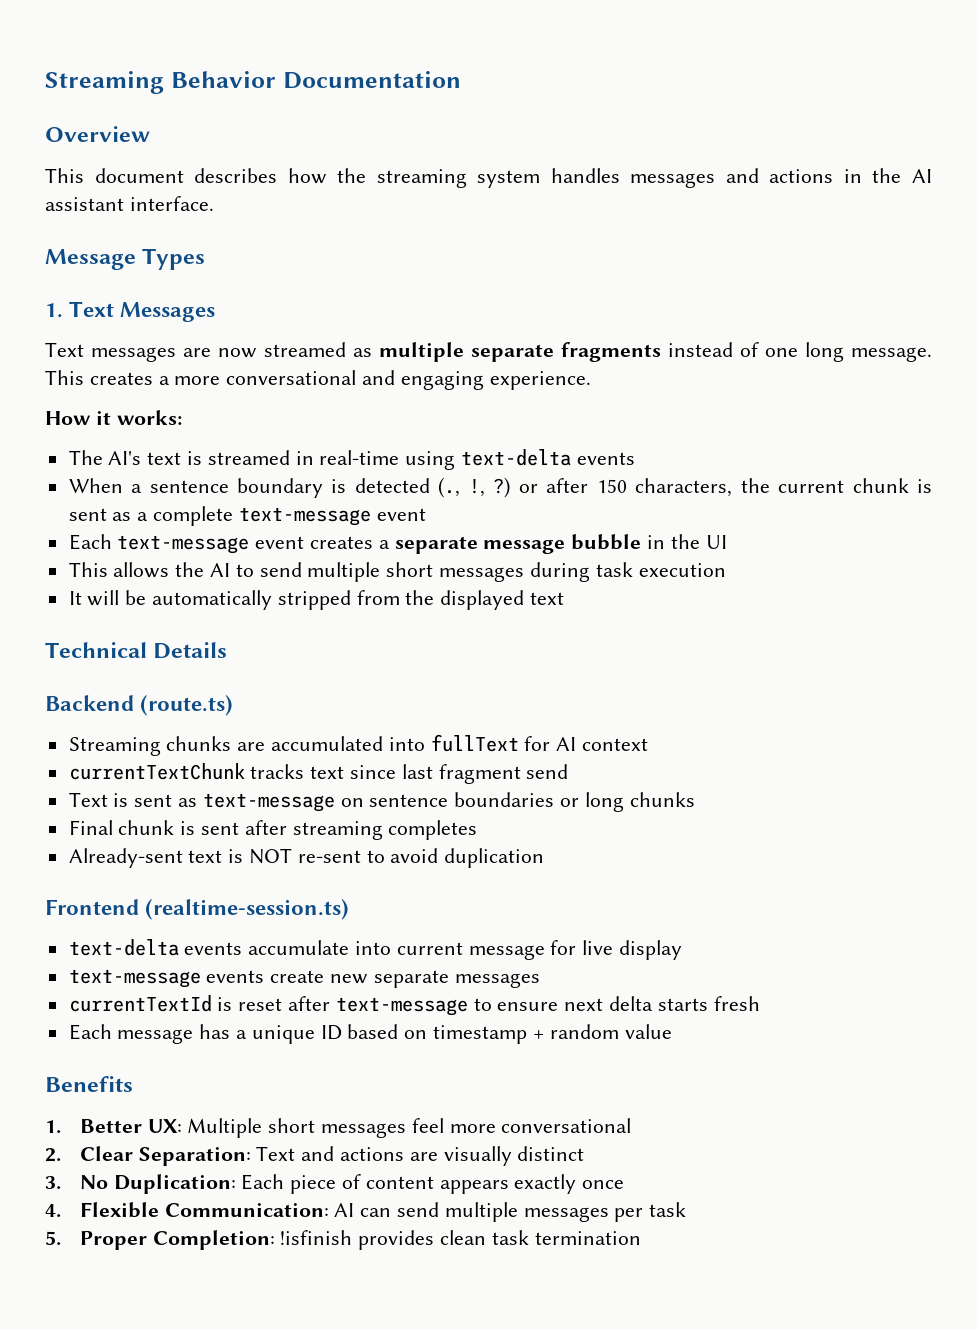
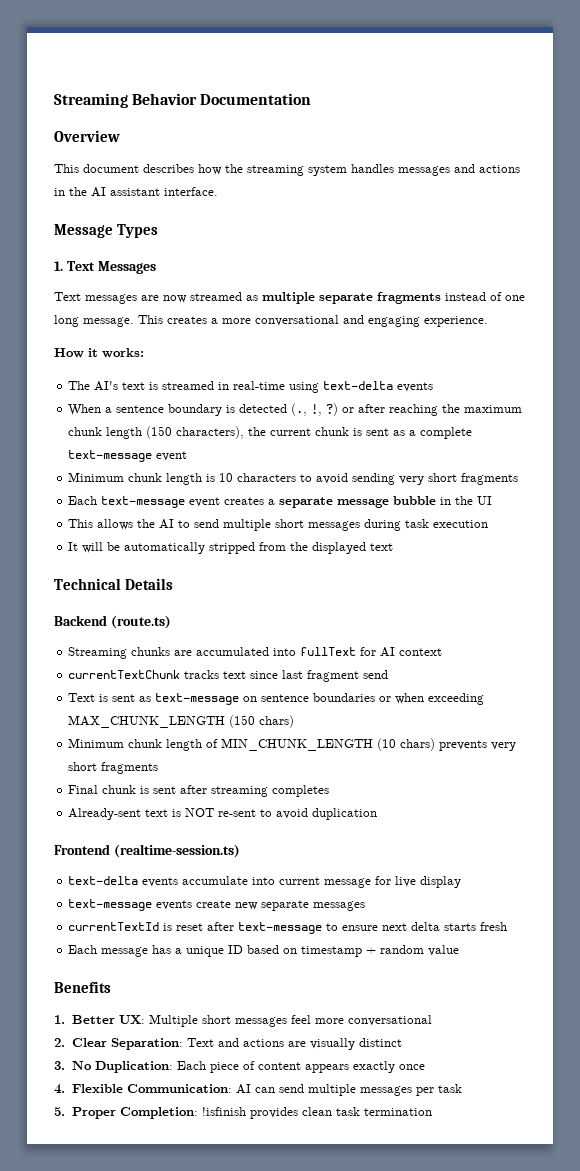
- When a sentence boundary is detected (., !, ?) or after 150 characters, the current chunk is sent as a complete text-message event
+ When a sentence boundary is detected (., !, ?) or after reaching the maximum chunk length (150 characters), the current chunk is sent as a complete text-message event
+ Minimum chunk length is 10 characters to avoid sending very short fragments
- Text is sent as text-message on sentence boundaries or long chunks
+ Text is sent as text-message on sentence boundaries or when exceeding MAX_CHUNK_LENGTH (150 chars)
+ Minimum chunk length of MIN_CHUNK_LENGTH (10 chars) prevents very short fragments

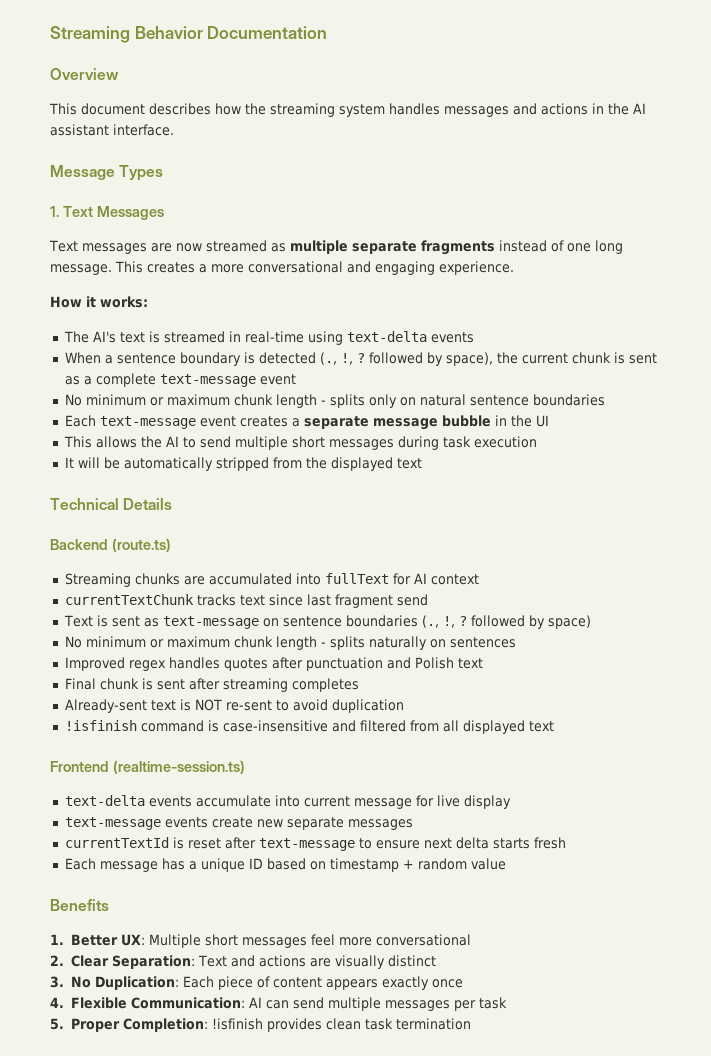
- When a sentence boundary is detected (., !, ?) or after reaching the maximum chunk length (150 characters), the current chunk is sent as a complete text-message event
+ When a sentence boundary is detected (., !, ? followed by space), the current chunk is sent as a complete text-message event
- Minimum chunk length is 10 characters to avoid sending very short fragments
+ No minimum or maximum chunk length - splits only on natural sentence boundaries
- Text is sent as text-message on sentence boundaries or when exceeding MAX_CHUNK_LENGTH (150 chars)
- Minimum chunk length of MIN_CHUNK_LENGTH (10 chars) prevents very short fragments
+ Text is sent as text-message on sentence boundaries (., !, ? followed by space)
+ No minimum or maximum chunk length - splits naturally on sentences
+ Improved regex handles quotes after punctuation and Polish text
+ !isfinish command is case-insensitive and filtered from all displayed text

